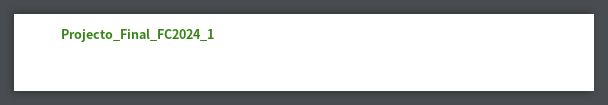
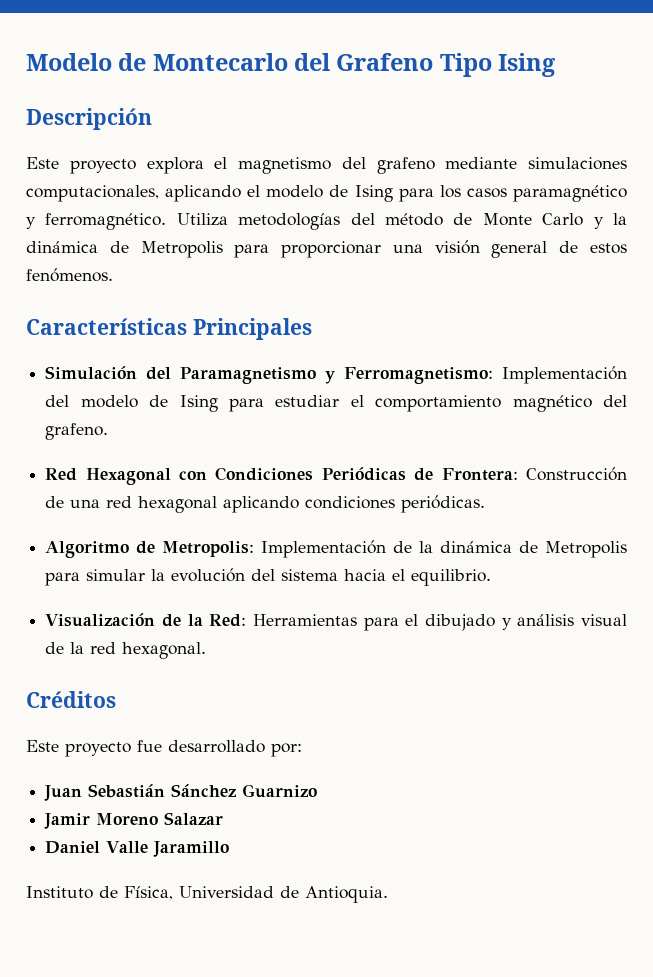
- Projecto_Final_FC2024_1
+ Modelo de Montecarlo del Grafeno Tipo Ising
+ Descripción
+ Este proyecto explora el magnetismo del grafeno mediante simulaciones computacionales, aplicando el modelo de Ising para los casos paramagnético y ferromagnético. Utiliza metodologías del método de Monte Carlo y la dinámica de Metropolis para proporcionar una visión general de estos fenómenos.
+ Características Principales
+ Simulación del Paramagnetismo y Ferromagnetismo: Implementación del modelo de Ising para estudiar el comportamiento magnético del grafeno.
+ Red Hexagonal con Condiciones Periódicas de Frontera: Construcción de una red hexagonal aplicando condiciones periódicas.
+ Algoritmo de Metropolis: Implementación de la dinámica de Metropolis para simular la evolución del sistema hacia el equilibrio.
+ Visualización de la Red: Herramientas para el dibujado y análisis visual de la red hexagonal.
+ Créditos
+ Este proyecto fue desarrollado por:
+ Juan Sebastián Sánchez Guarnizo
+ Jamir Moreno Salazar
+ Daniel Valle Jaramillo
+ Instituto de Física, Universidad de Antioquia.

